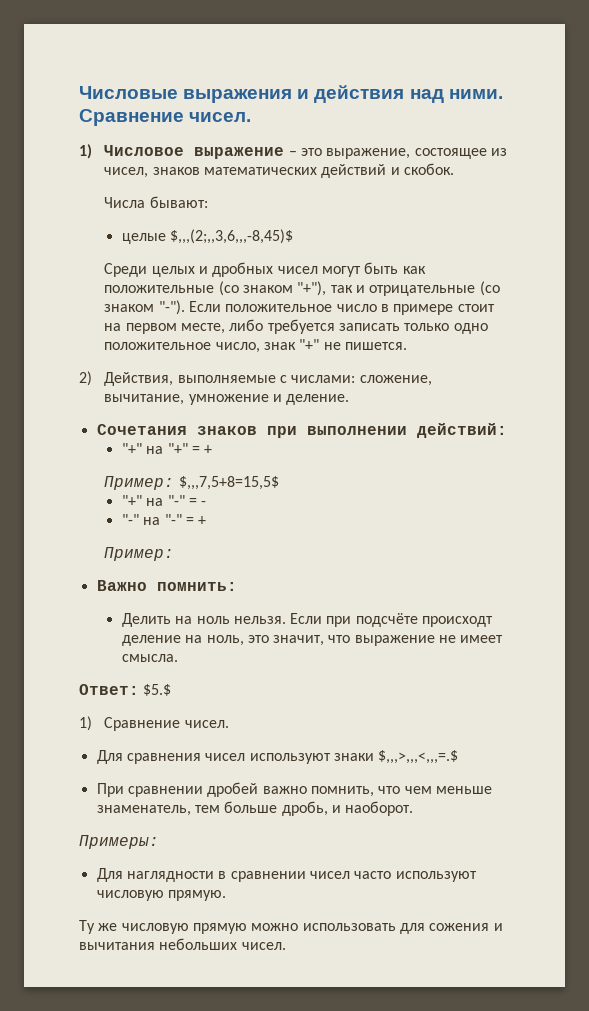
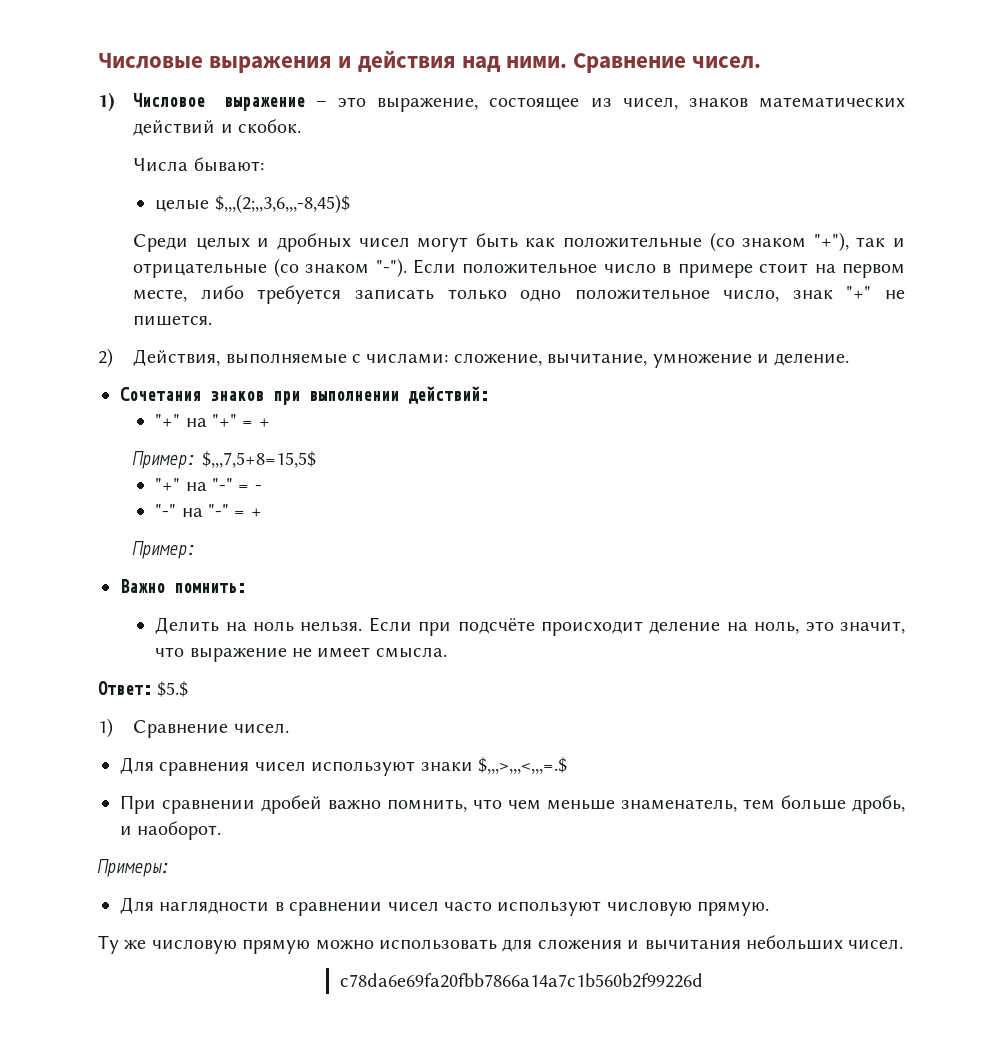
- Если при подсчёте происходт деление на ноль, это значит, что выражение не имеет смысла.
+ Если при подсчёте происходит деление на ноль, это значит, что выражение не имеет смысла.
- Ту же числовую прямую можно использовать для сожения и вычитания небольших чисел.
+ Ту же числовую прямую можно использовать для сложения и вычитания небольших чисел.
+ c78da6e69fa20fbb7866a14a7c1b560b2f99226d

